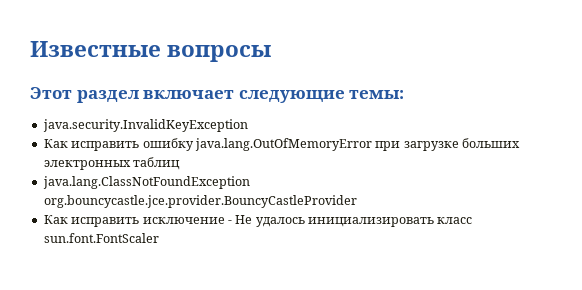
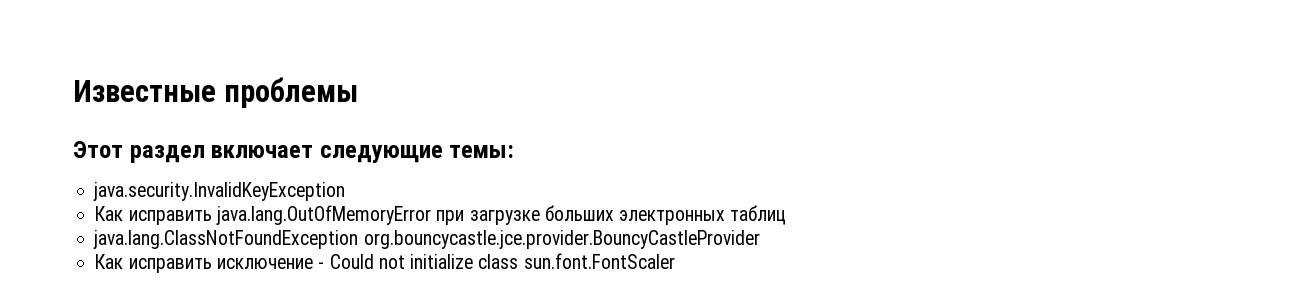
- Известные вопросы
+ Известные проблемы
- Как исправить ошибку java.lang.OutOfMemoryError при загрузке больших электронных таблиц
+ Как исправить java.lang.OutOfMemoryError при загрузке больших электронных таблиц
- Как исправить исключение - Не удалось инициализировать класс sun.font.FontScaler
+ Как исправить исключение - Could not initialize class sun.font.FontScaler

